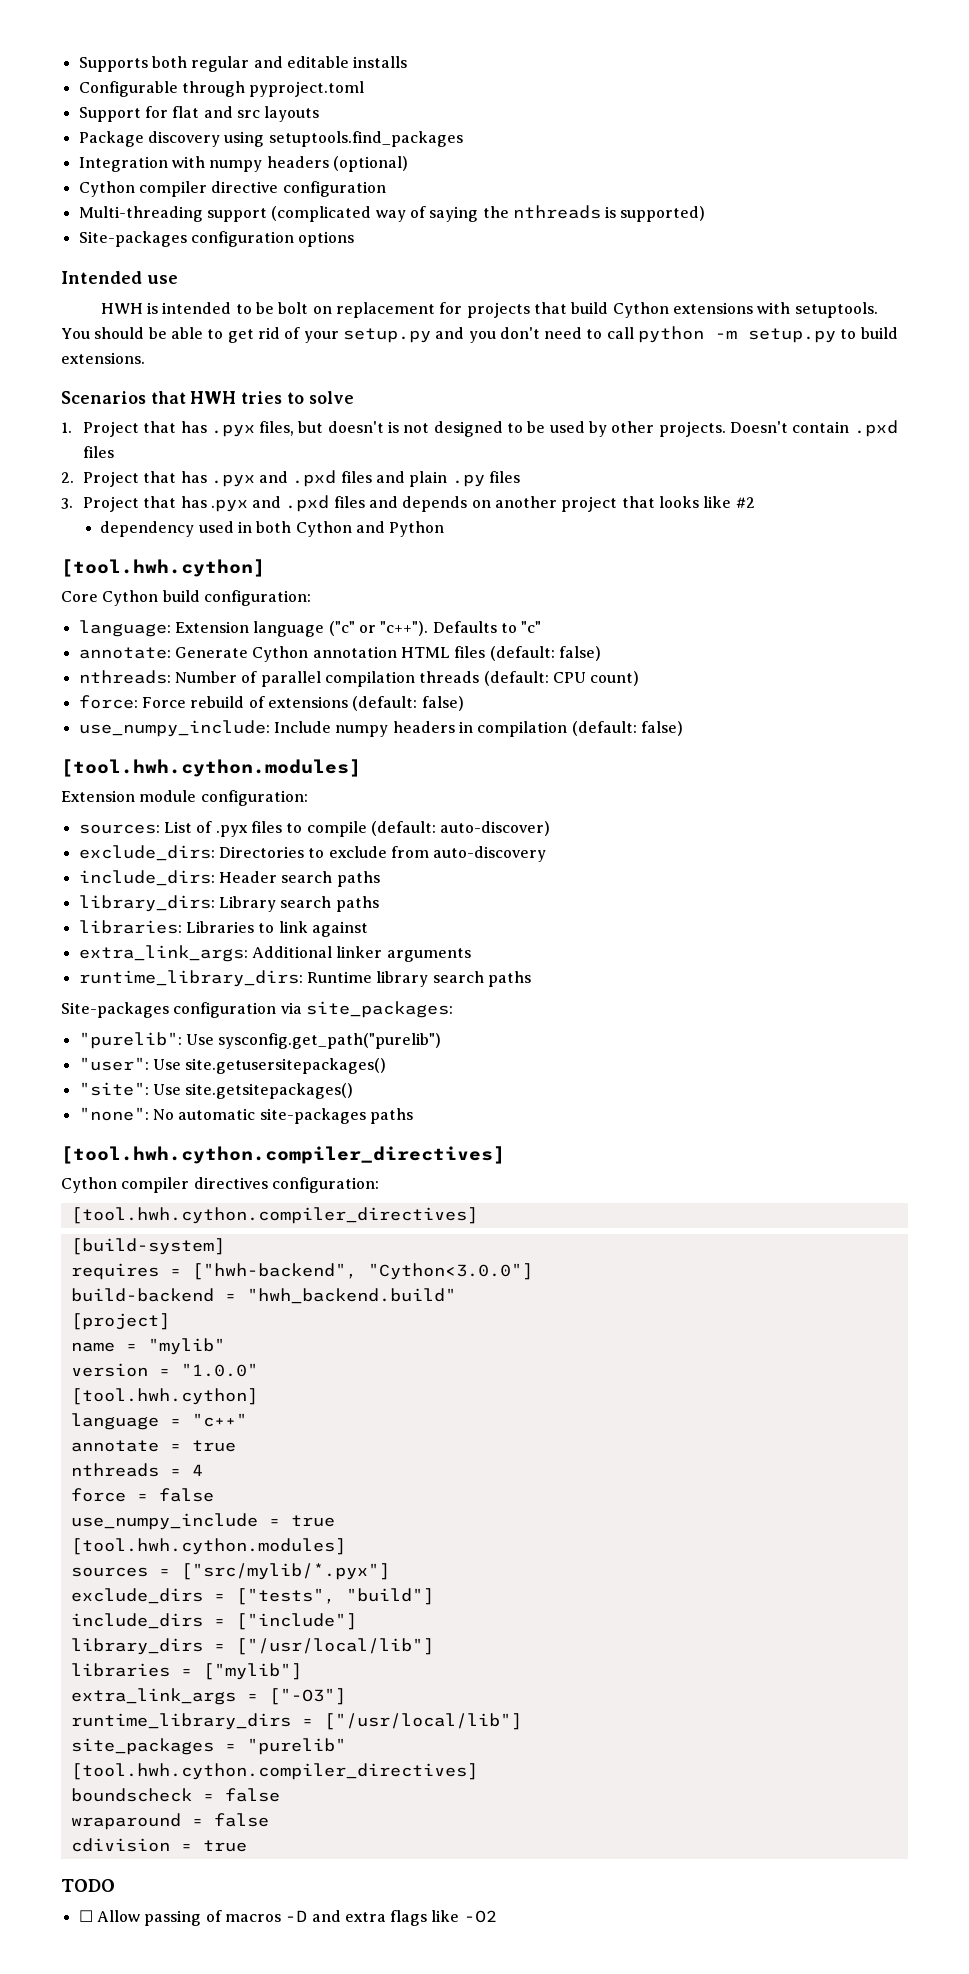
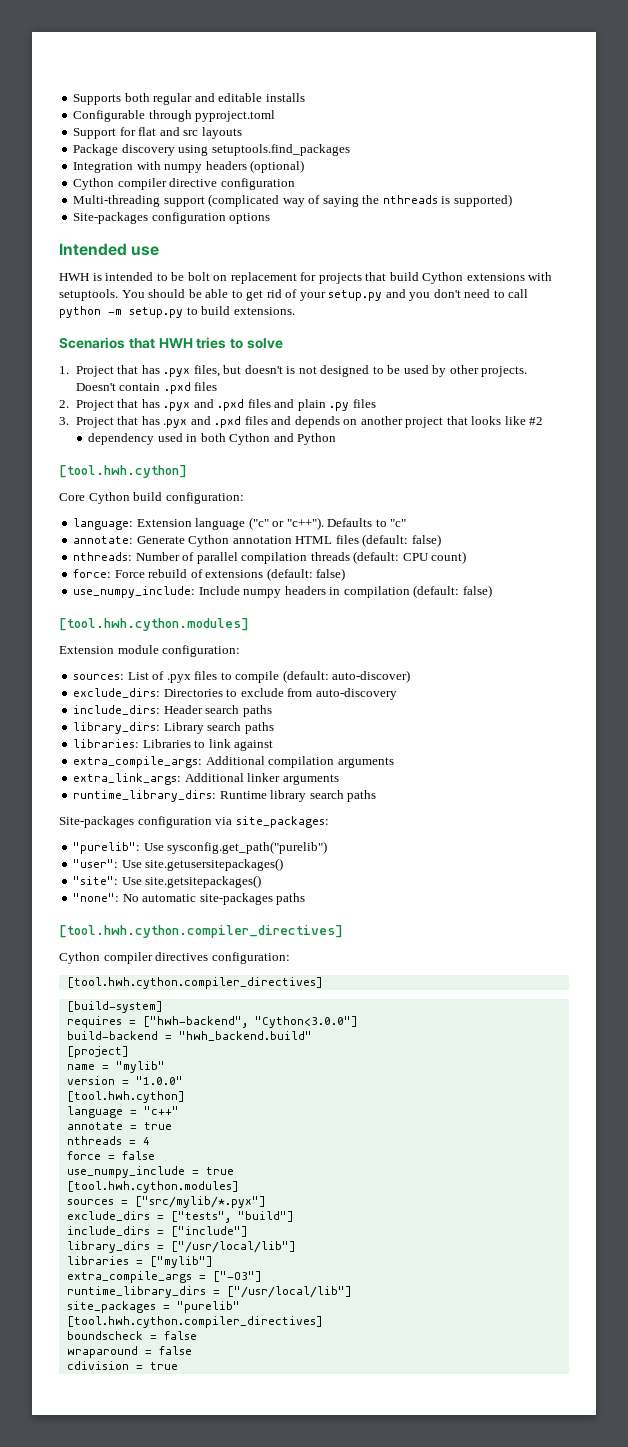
+ extra_compile_args: Additional compilation arguments
- extra_link_args = ["-O3"]
+ extra_compile_args = ["-O3"]
- TODO
- ☐ Allow passing of macros -D and extra flags like -O2

